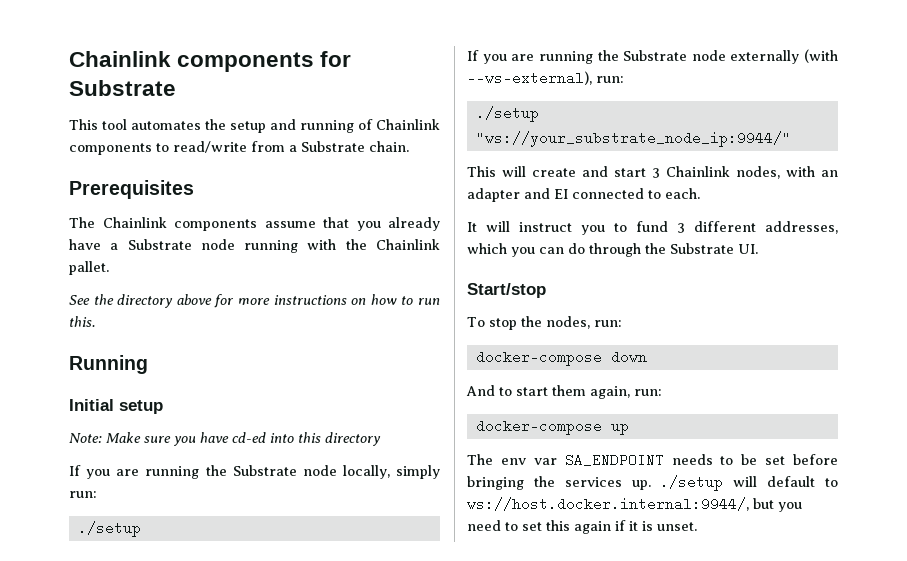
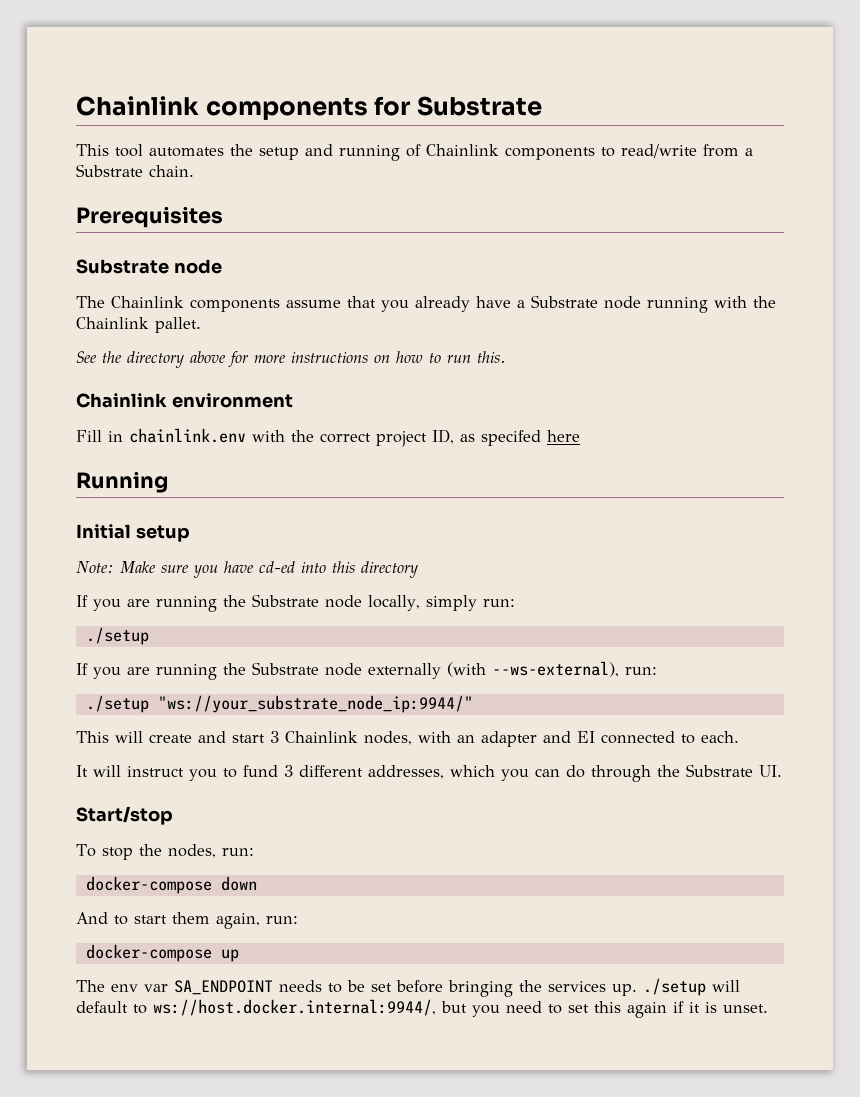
  Prerequisites
+ Substrate node
+ Chainlink environment
+ Fill in chainlink.env with the correct project ID, as specifed here

